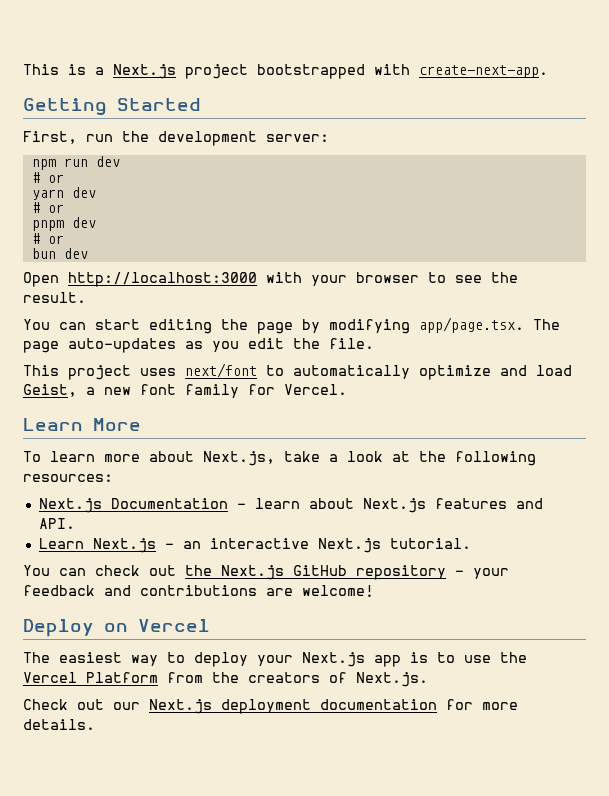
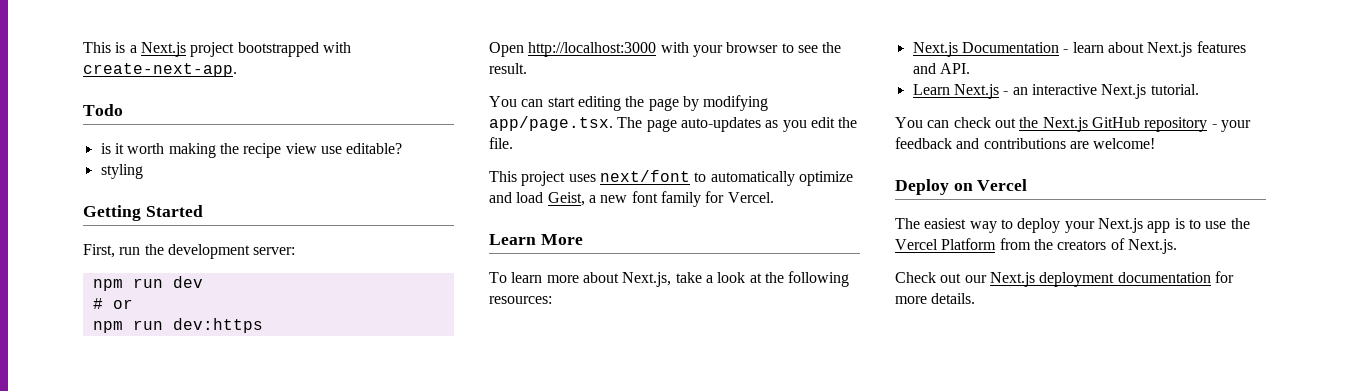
+ Todo
+ is it worth making the recipe view use editable?
+ styling
- yarn dev
- # or
- pnpm dev
- # or
- bun dev
+ npm run dev:https

